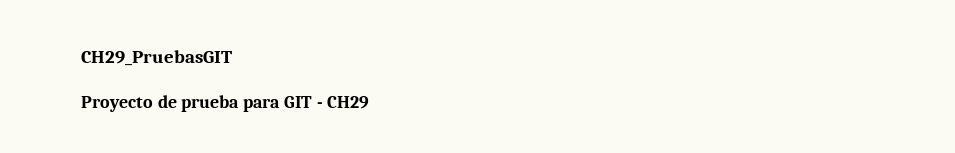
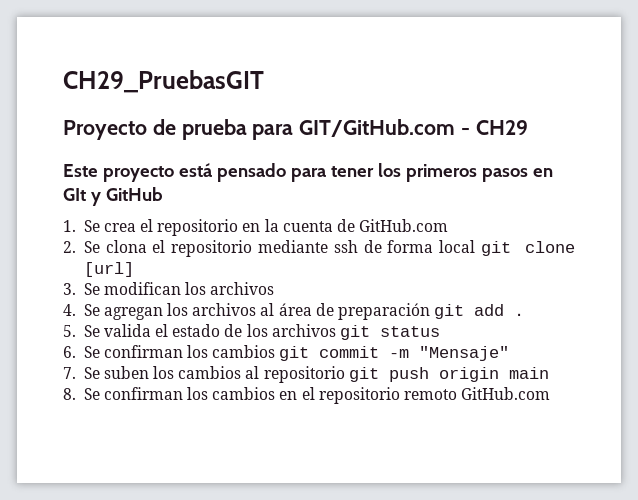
- Proyecto de prueba para GIT - CH29
+ Proyecto de prueba para GIT/GitHub.com - CH29
+ Este proyecto está pensado para tener los primeros pasos en GIt y GitHub
+ 1. Se crea el repositorio en la cuenta de GitHub.com
+ 2. Se clona el repositorio mediante ssh de forma local git clone [url]
+ 3. Se modifican los archivos
+ 4. Se agregan los archivos al área de preparación git add .
+ 5. Se valida el estado de los archivos git status
+ 6. Se confirman los cambios git commit -m "Mensaje"
+ 7. Se suben los cambios al repositorio git push origin main
+ 8. Se confirman los cambios en el repositorio remoto GitHub.com

